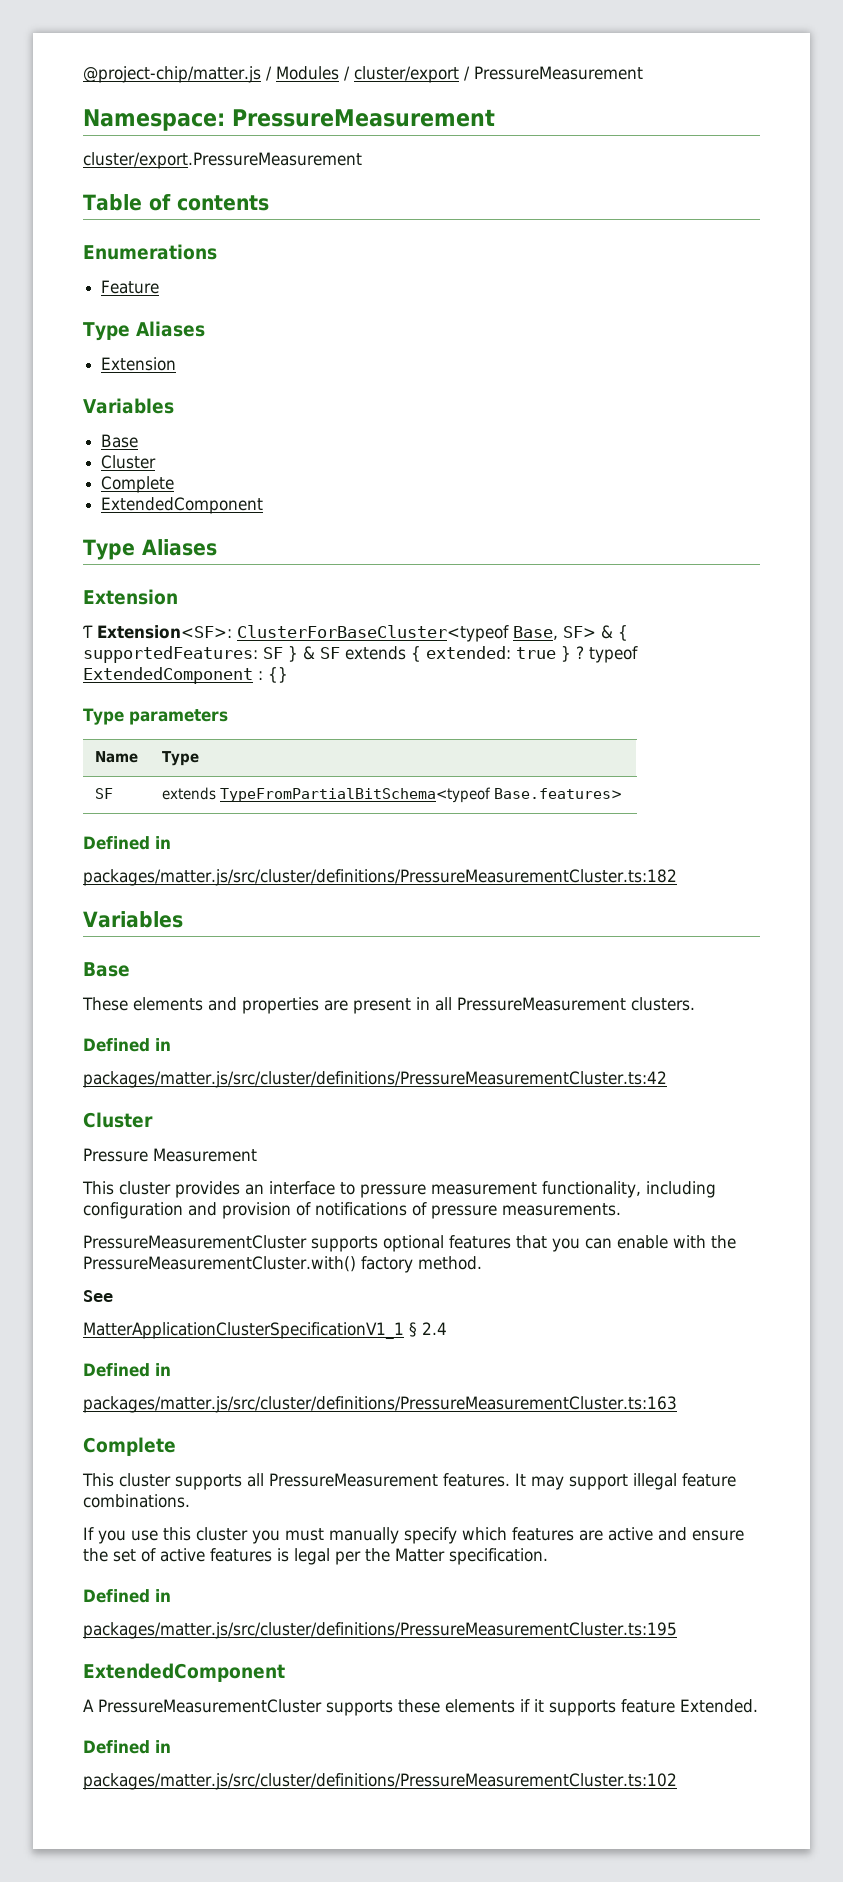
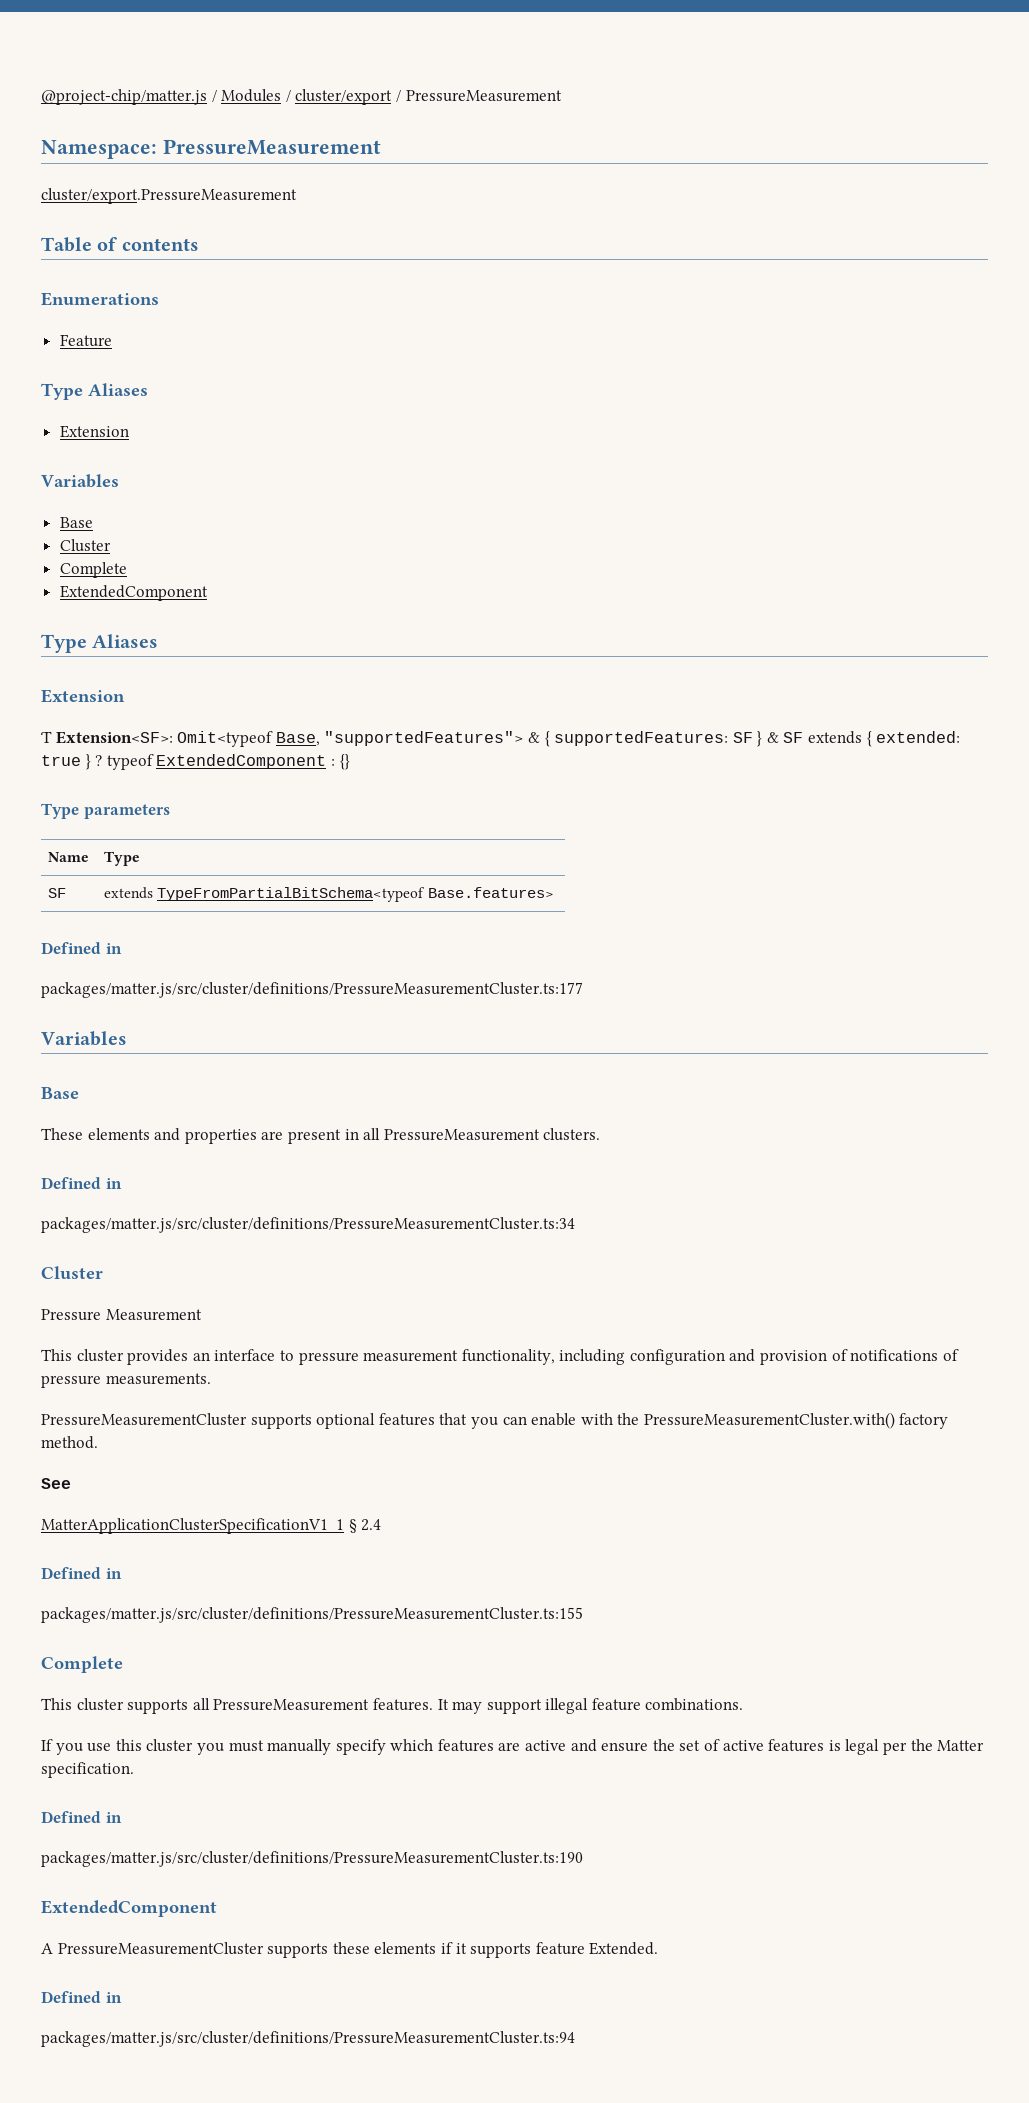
- Ƭ Extension<SF>: ClusterForBaseCluster<typeof Base, SF> & { supportedFeatures: SF } & SF extends { extended: true } ? typeof ExtendedComponent : {}
+ Ƭ Extension<SF>: Omit<typeof Base, "supportedFeatures"> & { supportedFeatures: SF } & SF extends { extended: true } ? typeof ExtendedComponent : {}
- packages/matter.js/src/cluster/definitions/PressureMeasurementCluster.ts:182
+ packages/matter.js/src/cluster/definitions/PressureMeasurementCluster.ts:177
- packages/matter.js/src/cluster/definitions/PressureMeasurementCluster.ts:42
+ packages/matter.js/src/cluster/definitions/PressureMeasurementCluster.ts:34
- packages/matter.js/src/cluster/definitions/PressureMeasurementCluster.ts:163
+ packages/matter.js/src/cluster/definitions/PressureMeasurementCluster.ts:155
- packages/matter.js/src/cluster/definitions/PressureMeasurementCluster.ts:195
+ packages/matter.js/src/cluster/definitions/PressureMeasurementCluster.ts:190
- packages/matter.js/src/cluster/definitions/PressureMeasurementCluster.ts:102
+ packages/matter.js/src/cluster/definitions/PressureMeasurementCluster.ts:94

